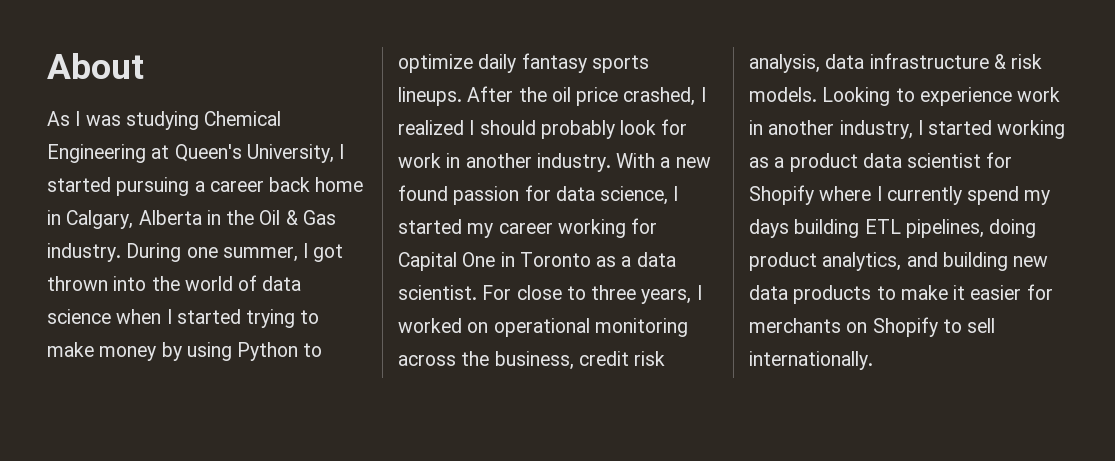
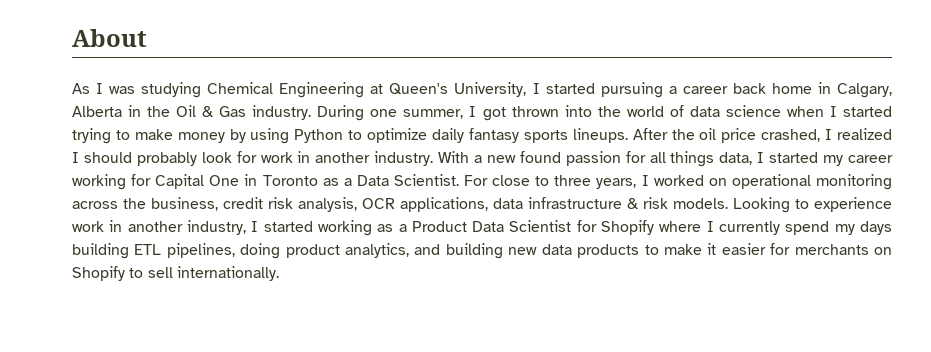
- With a new found passion for data science, I started my career working for Capital One in Toronto as a data scientist.
+ With a new found passion for all things data, I started my career working for Capital One in Toronto as a Data Scientist.
- For close to three years, I worked on operational monitoring across the business, credit risk analysis, data infrastructure & risk models.
+ For close to three years, I worked on operational monitoring across the business, credit risk analysis, OCR applications, data infrastructure & risk models.
- Looking to experience work in another industry, I started working as a product data scientist for Shopify where I currently spend my days building ETL pipelines, doing product analytics, and building new data products to make it easier for merchants on Shopify to sell internationally.
+ Looking to experience work in another industry, I started working as a Product Data Scientist for Shopify where I currently spend my days building ETL pipelines, doing product analytics, and building new data products to make it easier for merchants on Shopify to sell internationally.

